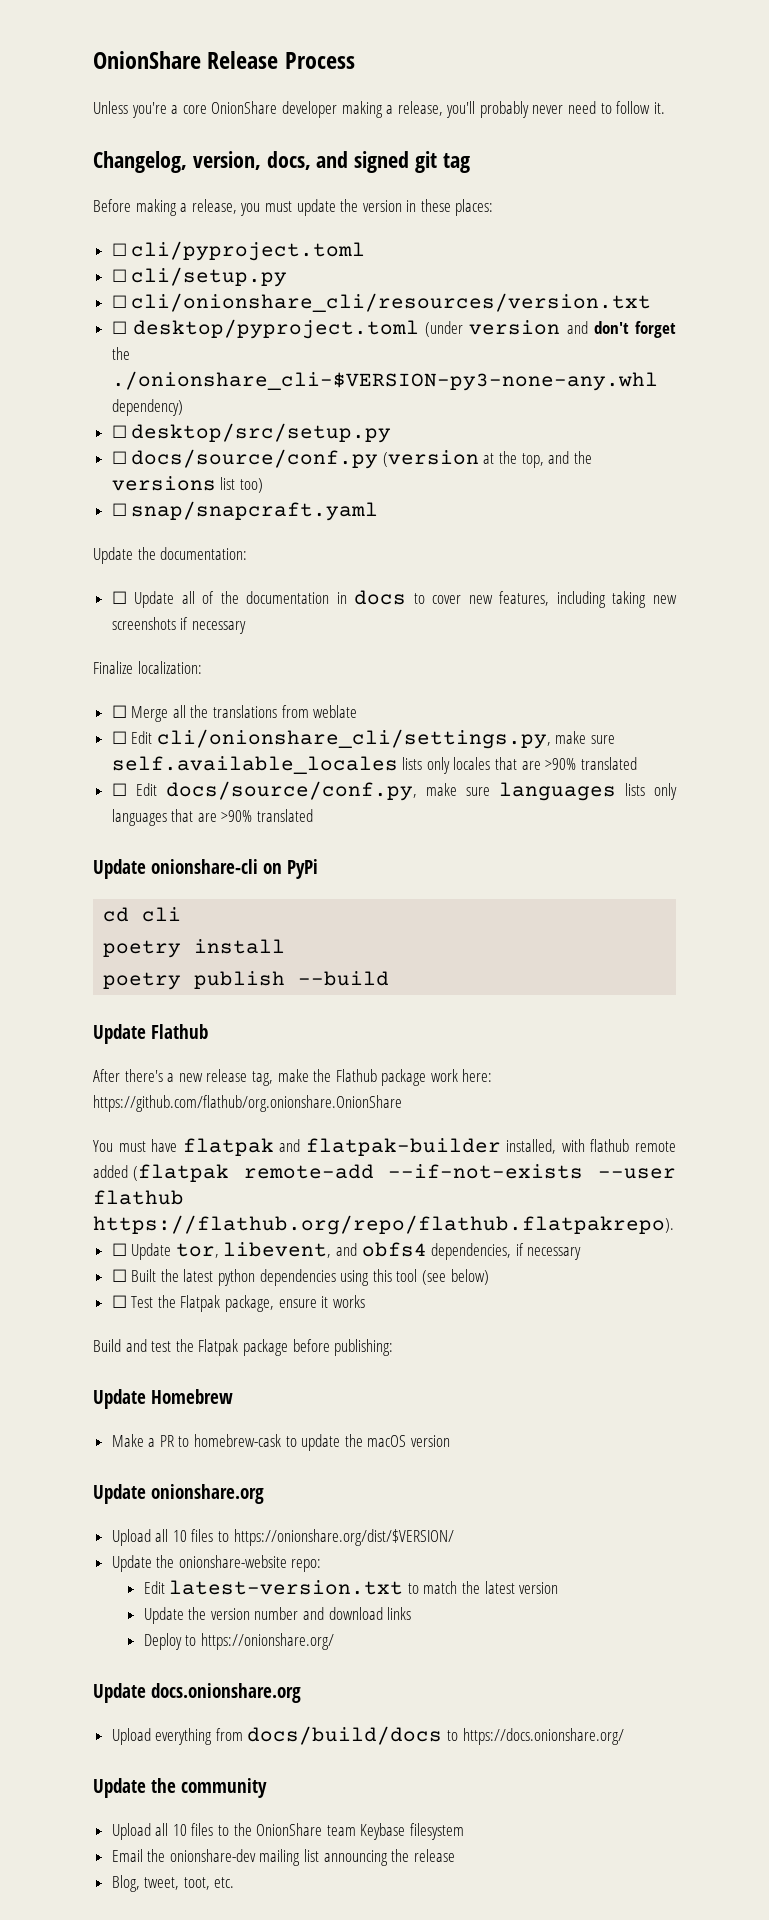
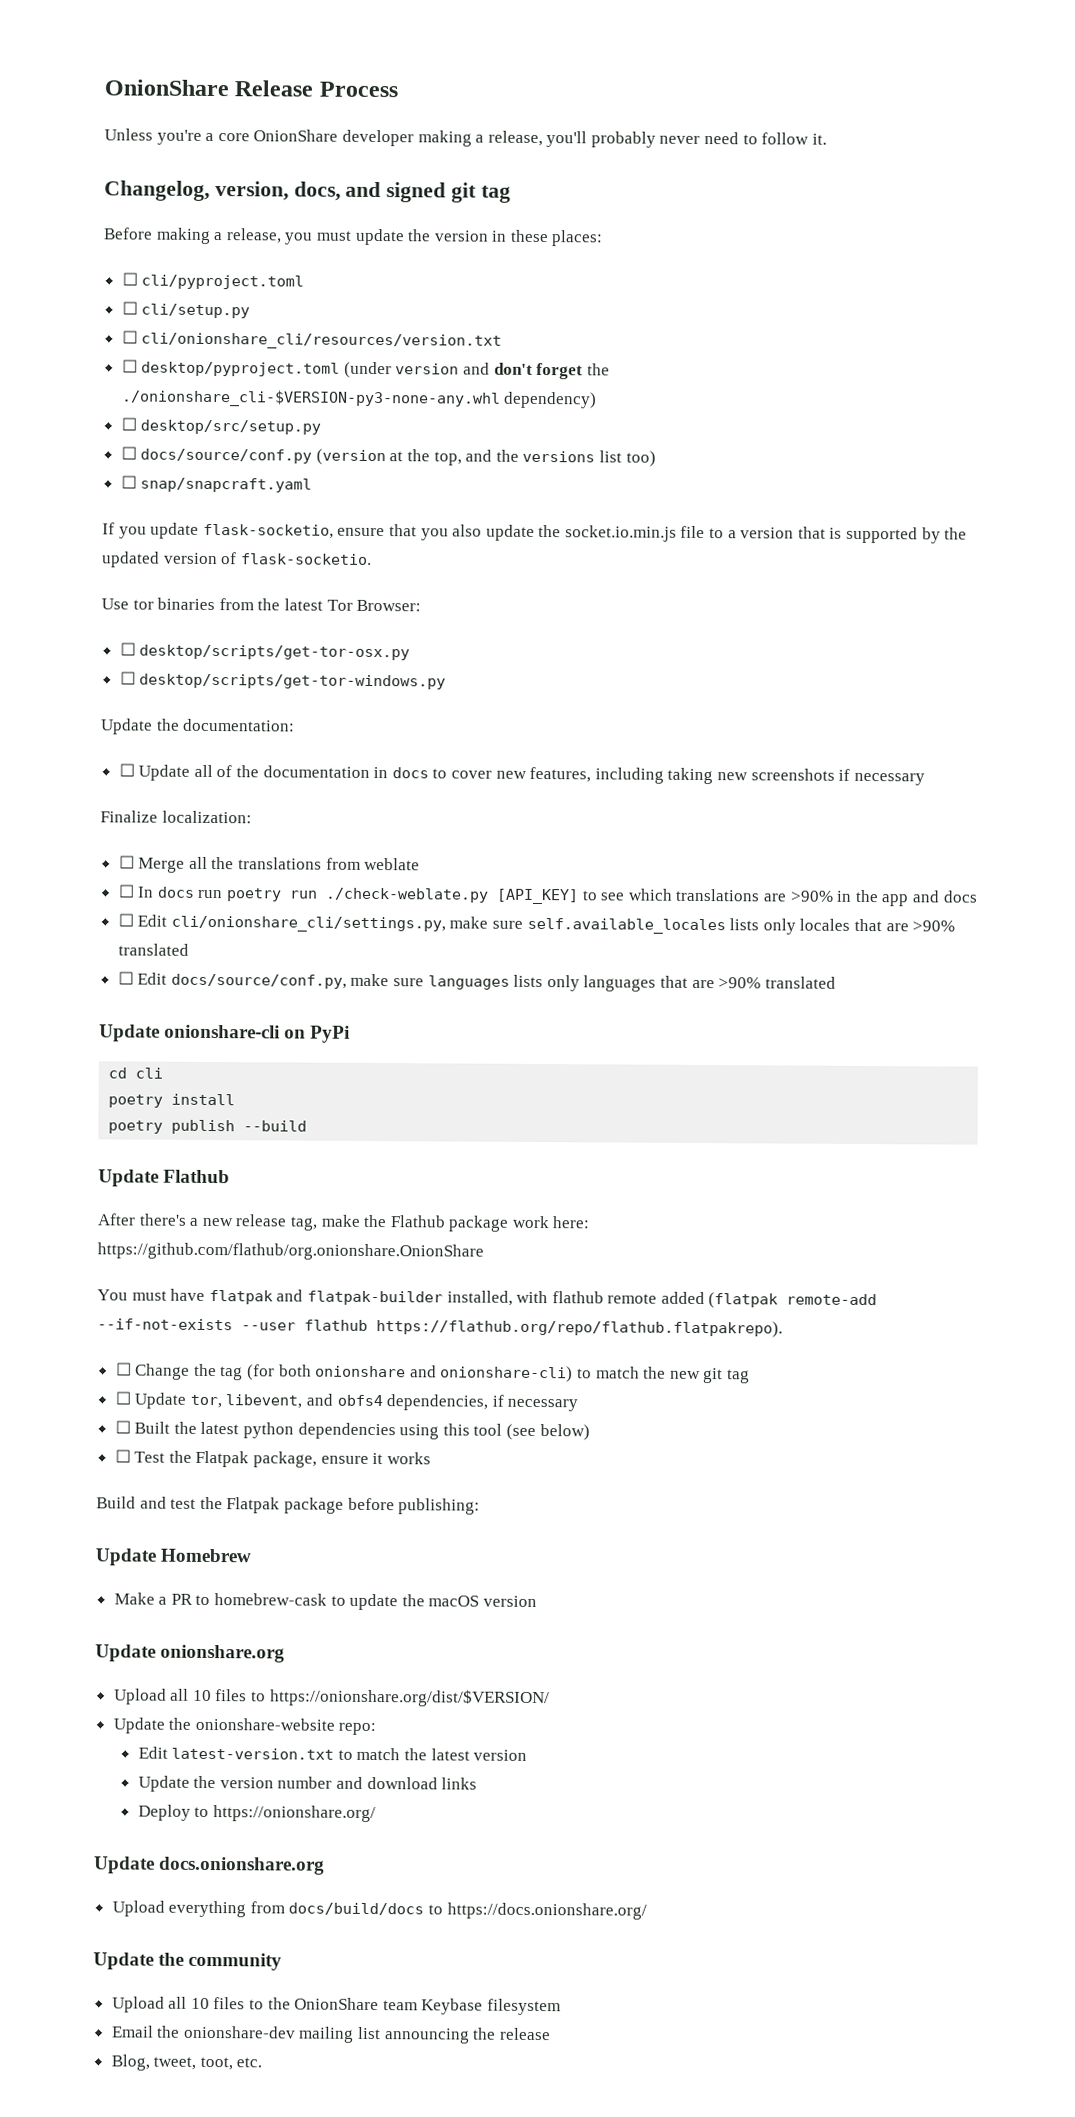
+ If you update flask-socketio, ensure that you also update the socket.io.min.js file to a version that is supported by the updated version of flask-socketio.
+ Use tor binaries from the latest Tor Browser:
+ ☐ desktop/scripts/get-tor-osx.py
+ ☐ desktop/scripts/get-tor-windows.py
+ ☐ In docs run poetry run ./check-weblate.py [API_KEY] to see which translations are >90% in the app and docs
+ ☐ Change the tag (for both onionshare and onionshare-cli) to match the new git tag

